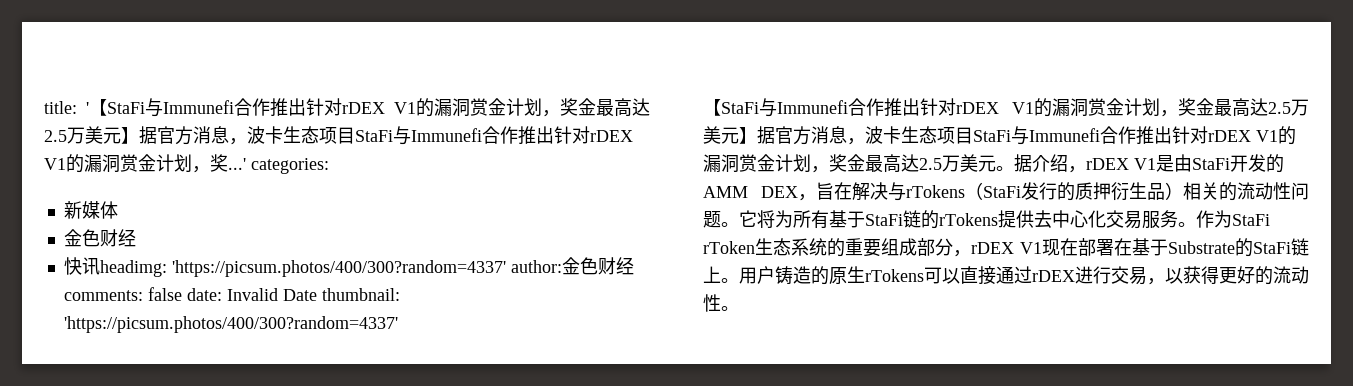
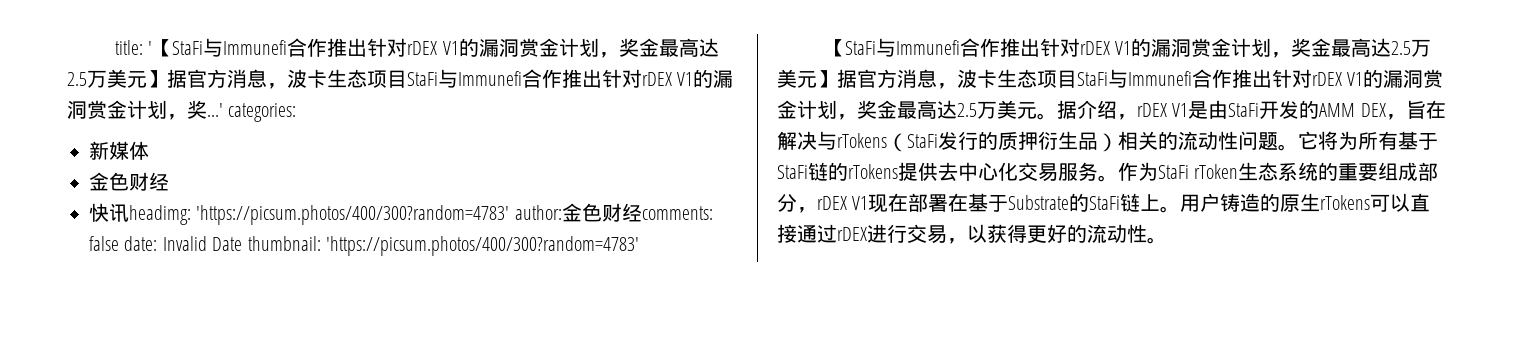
- 快讯headimg: 'https://picsum.photos/400/300?random=4337' author:金色财经comments: false date: Invalid Date thumbnail: 'https://picsum.photos/400/300?random=4337'
+ 快讯headimg: 'https://picsum.photos/400/300?random=4783' author:金色财经comments: false date: Invalid Date thumbnail: 'https://picsum.photos/400/300?random=4783'

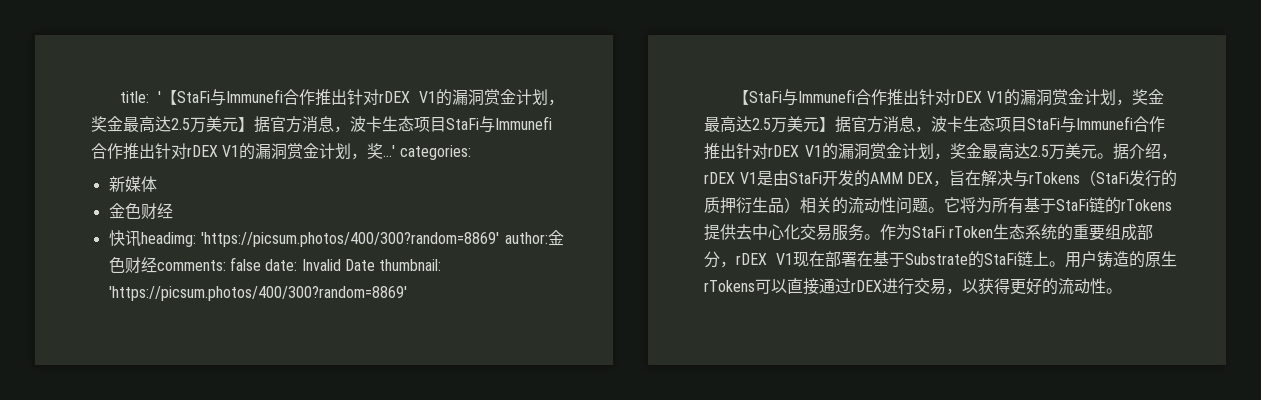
- 快讯headimg: 'https://picsum.photos/400/300?random=4783' author:金色财经comments: false date: Invalid Date thumbnail: 'https://picsum.photos/400/300?random=4783'
+ 快讯headimg: 'https://picsum.photos/400/300?random=8869' author:金色财经comments: false date: Invalid Date thumbnail: 'https://picsum.photos/400/300?random=8869'

